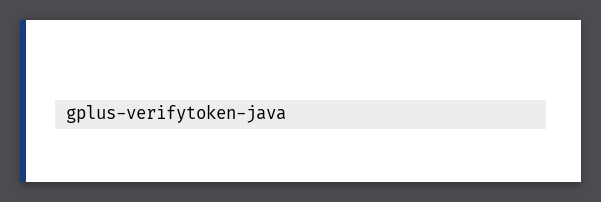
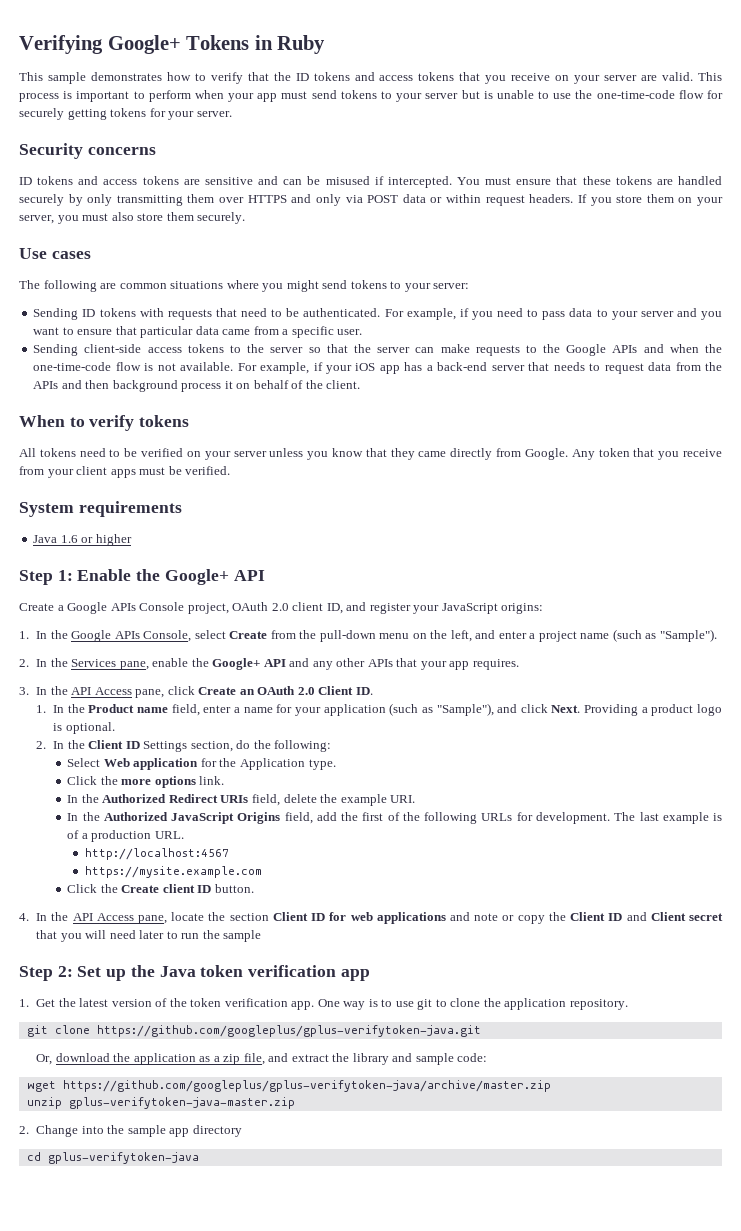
- gplus-verifytoken-java
+ Verifying Google+ Tokens in Ruby
+ This sample demonstrates how to verify that the ID tokens and access tokens that you receive on your server are valid. This process is important to perform when your app must send tokens to your server but is unable to use the one-time-code flow for securely getting tokens for your server.
+ Security concerns
+ ID tokens and access tokens are sensitive and can be misused if intercepted. You must ensure that these tokens are handled securely by only transmitting them over HTTPS and only via POST data or within request headers. If you store them on your server, you must also store them securely.
+ Use cases
+ The following are common situations where you might send tokens to your server:
+ Sending ID tokens with requests that need to be authenticated. For example, if you need to pass data to your server and you want to ensure that particular data came from a specific user.
+ Sending client-side access tokens to the server so that the server can make requests to the Google APIs and when the one-time-code flow is not available. For example, if your iOS app has a back-end server that needs to request data from the APIs and then background process it on behalf of the client.
+ When to verify tokens
+ All tokens need to be verified on your server unless you know that they came directly from Google. Any token that you receive from your client apps must be verified.
+ System requirements
+ Java 1.6 or higher
+ Step 1: Enable the Google+ API
+ Create a Google APIs Console project, OAuth 2.0 client ID, and register your JavaScript origins:
+ 1. In the Google APIs Console, select Create from the pull-down menu on the left, and enter a project name (such as "Sample").
+ 2. In the Services pane, enable the Google+ API and any other APIs that your app requires.
+ 3. In the API Access pane, click Create an OAuth 2.0 Client ID.
+ 1. In the Product name field, enter a name for your application (such as "Sample"), and click Next. Providing a product logo is optional.
+ 2. In the Client ID Settings section, do the following:
+ Select Web application for the Application type.
+ Click the more options link.
+ In the Authorized Redirect URIs field, delete the example URI.
+ In the Authorized JavaScript Origins field, add the first of the following URLs for development. The last example is of a production URL.
+ http://localhost:4567
+ https://mysite.example.com
+ Click the Create client ID button.
+ 4. In the API Access pane, locate the section Client ID for web applications and note or copy the Client ID and Client secret that you will need later to run the sample
+ Step 2: Set up the Java token verification app
+ 1. Get the latest version of the token verification app. One way is to use git to clone the application repository.
+ git clone https://github.com/googleplus/gplus-verifytoken-java.git
+ Or, download the application as a zip file, and extract the library and sample code:
+ wget https://github.com/googleplus/gplus-verifytoken-java/archive/master.zip
+ unzip gplus-verifytoken-java-master.zip
+ 2. Change into the sample app directory
+ cd gplus-verifytoken-java

